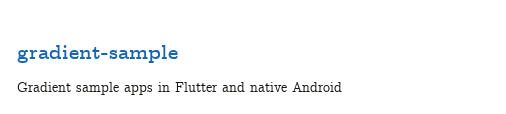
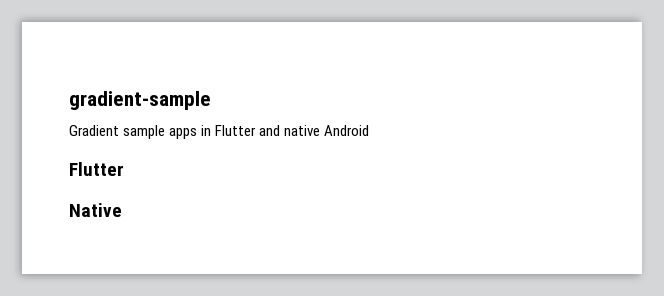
  Gradient sample apps in Flutter and native Android
+ Flutter
+ Native

